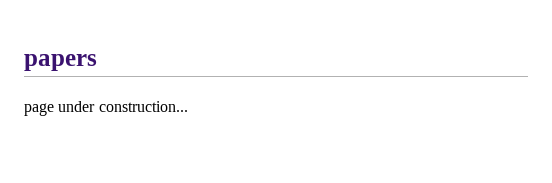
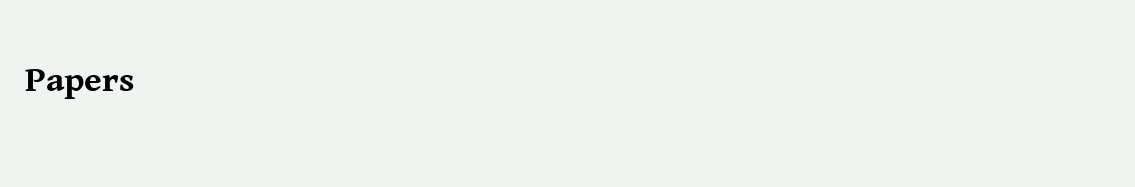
- papers
- page under construction...
+ Papers

